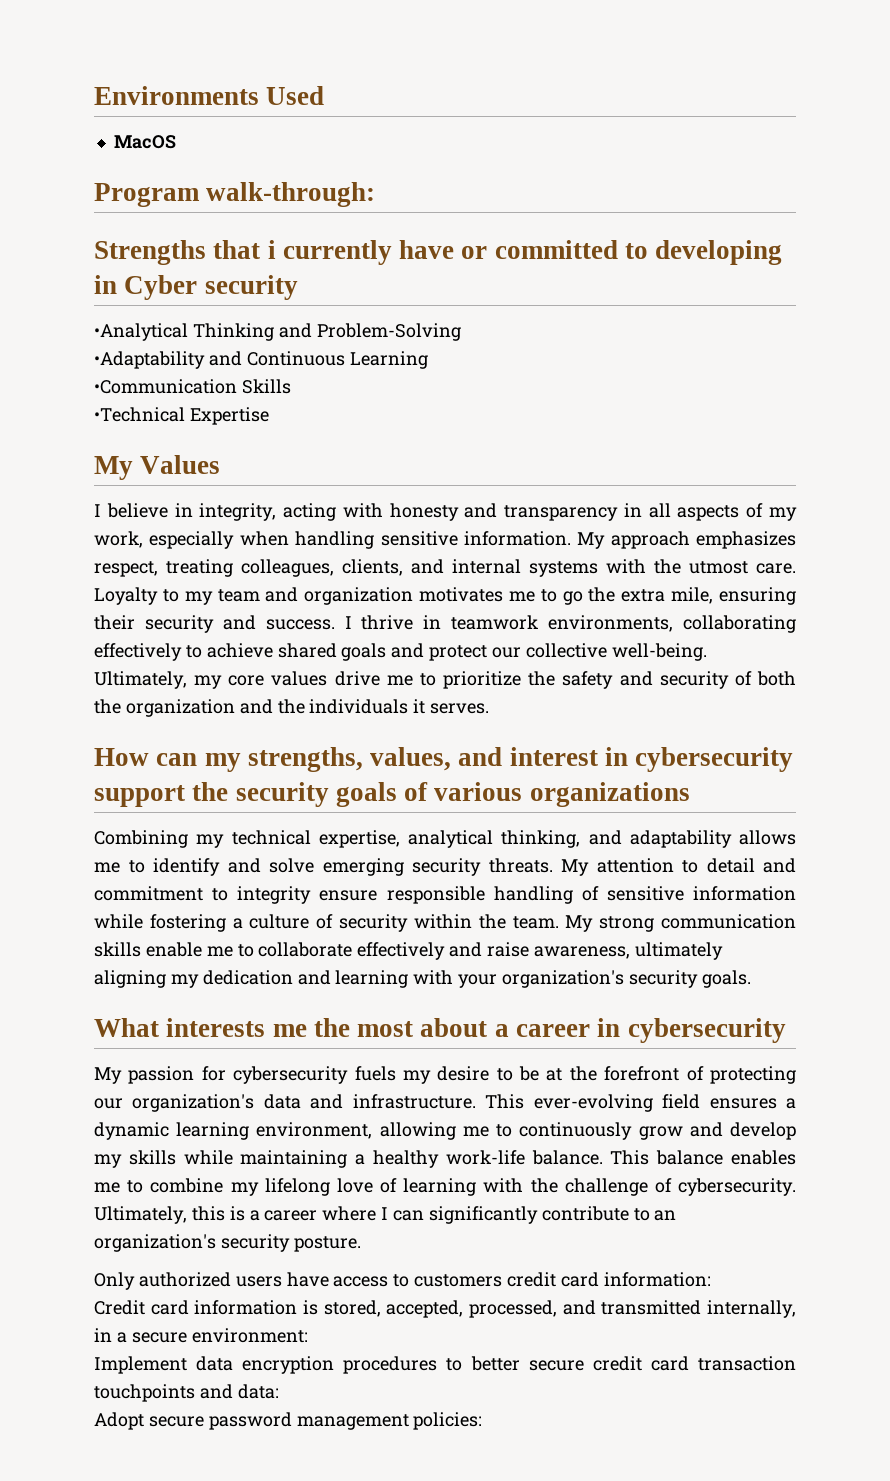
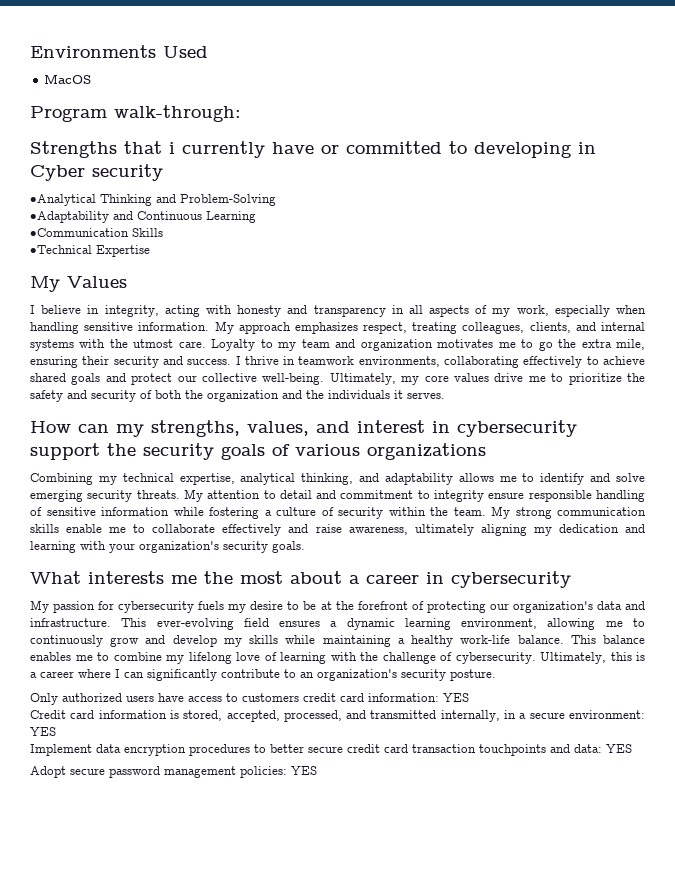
- Only authorized users have access to customers credit card information:
+ Only authorized users have access to customers credit card information: YES
- Credit card information is stored, accepted, processed, and transmitted internally, in a secure environment:
+ Credit card information is stored, accepted, processed, and transmitted internally, in a secure environment: YES
- Implement data encryption procedures to better secure credit card transaction touchpoints and data:
+ Implement data encryption procedures to better secure credit card transaction touchpoints and data: YES
- Adopt secure password management policies:
+ Adopt secure password management policies: YES

